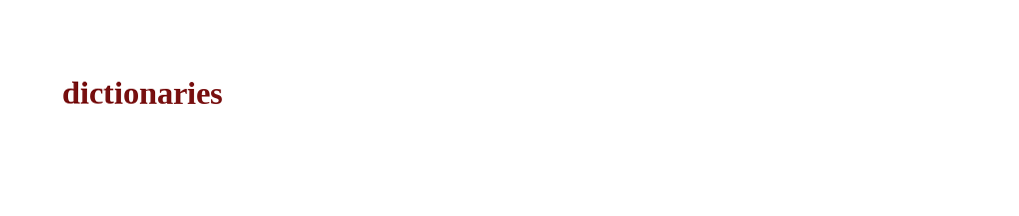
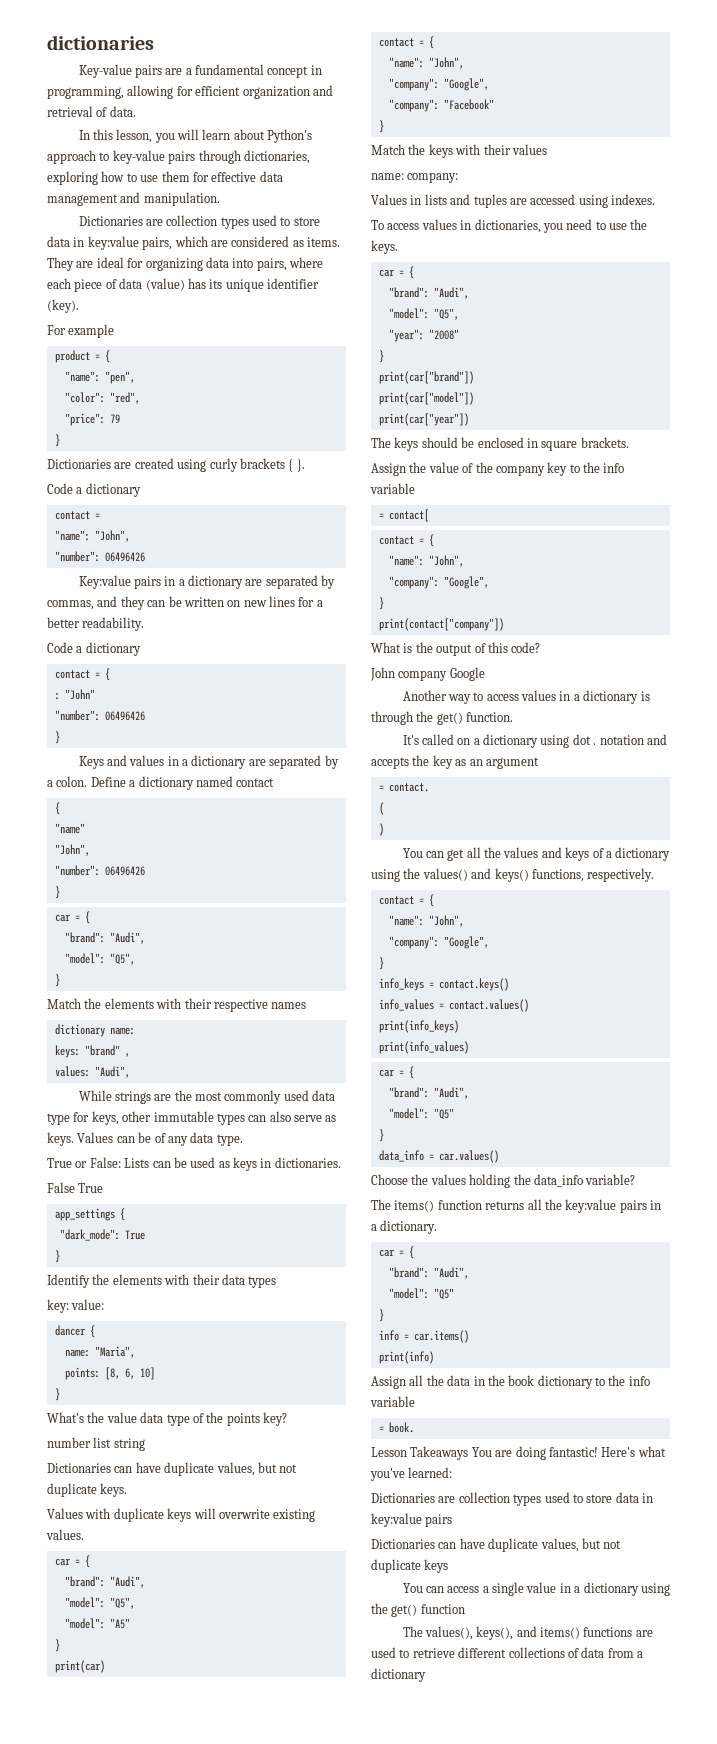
+ Key-value pairs are a fundamental concept in programming, allowing for efficient organization and retrieval of data.
+ In this lesson, you will learn about Python's approach to key-value pairs through dictionaries, exploring how to use them for effective data management and manipulation.
+ Dictionaries are collection types used to store data in key:value pairs, which are considered as items. They are ideal for organizing data into pairs, where each piece of data (value) has its unique identifier (key).
+ For example
+ product = {
+ "name": "pen",
+ "color": "red",
+ "price": 79
+ }
+ Dictionaries are created using curly brackets { }.
+ Code a dictionary
+ contact =
+ "name": "John",
+ "number": 06496426
+ Key:value pairs in a dictionary are separated by commas, and they can be written on new lines for a better readability.
+ Code a dictionary
+ contact = {
+ : "John"
+ "number": 06496426
+ }
+ Keys and values in a dictionary are separated by a colon. Define a dictionary named contact
+ {
+ "name"
+ "John",
+ "number": 06496426
+ }
+ car = {
+ "brand": "Audi",
+ "model": "Q5",
+ }
+ Match the elements with their respective names
+ dictionary name:
+ keys: "brand" ,
+ values: "Audi",
+ While strings are the most commonly used data type for keys, other immutable types can also serve as keys. Values can be of any data type.
+ True or False: Lists can be used as keys in dictionaries.
+ False True
+ app_settings {
+ "dark_mode": True
+ }
+ Identify the elements with their data types
+ key: value:
+ dancer {
+ name: "Maria",
+ points: [8, 6, 10]
+ }
+ What's the value data type of the points key?
+ number list string
+ Dictionaries can have duplicate values, but not duplicate keys.
+ Values with duplicate keys will overwrite existing values.
+ car = {
+ "brand": "Audi",
+ "model": "Q5",
+ "model": "A5"
+ }
+ print(car)
+ contact = {
+ "name": "John",
+ "company": "Google",
+ "company": "Facebook"
+ }
+ Match the keys with their values
+ name: company:
+ Values in lists and tuples are accessed using indexes.
+ To access values in dictionaries, you need to use the keys.
+ car = {
+ "brand": "Audi",
+ "model": "Q5",
+ "year": "2008"
+ }
+ print(car["brand"])
+ print(car["model"])
+ print(car["year"])
+ The keys should be enclosed in square brackets.
+ Assign the value of the company key to the info variable
+ = contact[
+ contact = {
+ "name": "John",
+ "company": "Google",
+ }
+ print(contact["company"])
+ What is the output of this code?
+ John company Google
+ Another way to access values in a dictionary is through the get() function.
+ It's called on a dictionary using dot . notation and accepts the key as an argument
+ = contact.
+ (
+ )
+ You can get all the values and keys of a dictionary using the values() and keys() functions, respectively.
+ contact = {
+ "name": "John",
+ "company": "Google",
+ }
+ info_keys = contact.keys()
+ info_values = contact.values()
+ print(info_keys)
+ print(info_values)
+ car = {
+ "brand": "Audi",
+ "model": "Q5"
+ }
+ data_info = car.values()
+ Choose the values holding the data_info variable?
+ The items() function returns all the key:value pairs in a dictionary.
+ car = {
+ "brand": "Audi",
+ "model": "Q5"
+ }
+ info = car.items()
+ print(info)
+ Assign all the data in the book dictionary to the info variable
+ = book.
+ Lesson Takeaways You are doing fantastic! Here's what you've learned:
+ Dictionaries are collection types used to store data in key:value pairs
+ Dictionaries can have duplicate values, but not duplicate keys
+ You can access a single value in a dictionary using the get() function
+ The values(), keys(), and items() functions are used to retrieve different collections of data from a dictionary

